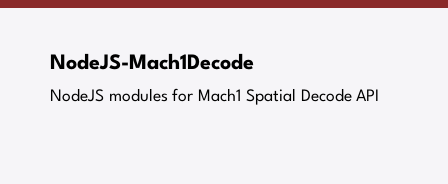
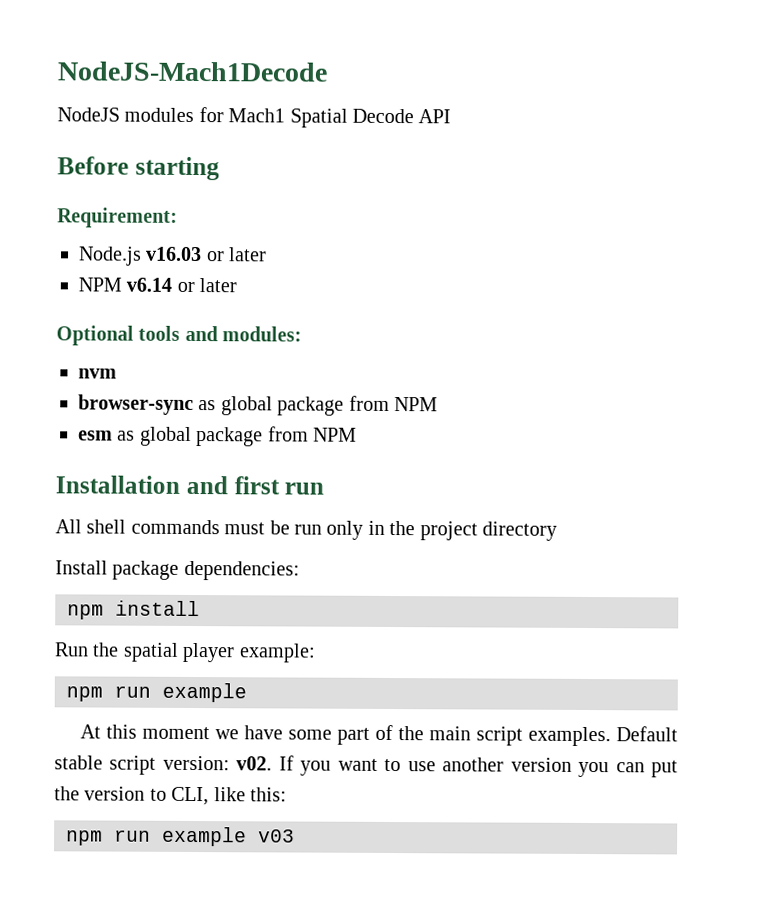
+ Before starting
+ Requirement:
+ Node.js v16.03 or later
+ NPM v6.14 or later
+ Optional tools and modules:
+ nvm
+ browser-sync as global package from NPM
+ esm as global package from NPM
+ Installation and first run
+ All shell commands must be run only in the project directory
+ Install package dependencies:
+ npm install
+ Run the spatial player example:
+ npm run example
+ At this moment we have some part of the main script examples. Default stable script version: v02. If you want to use another version you can put the version to CLI, like this:
+ npm run example v03

